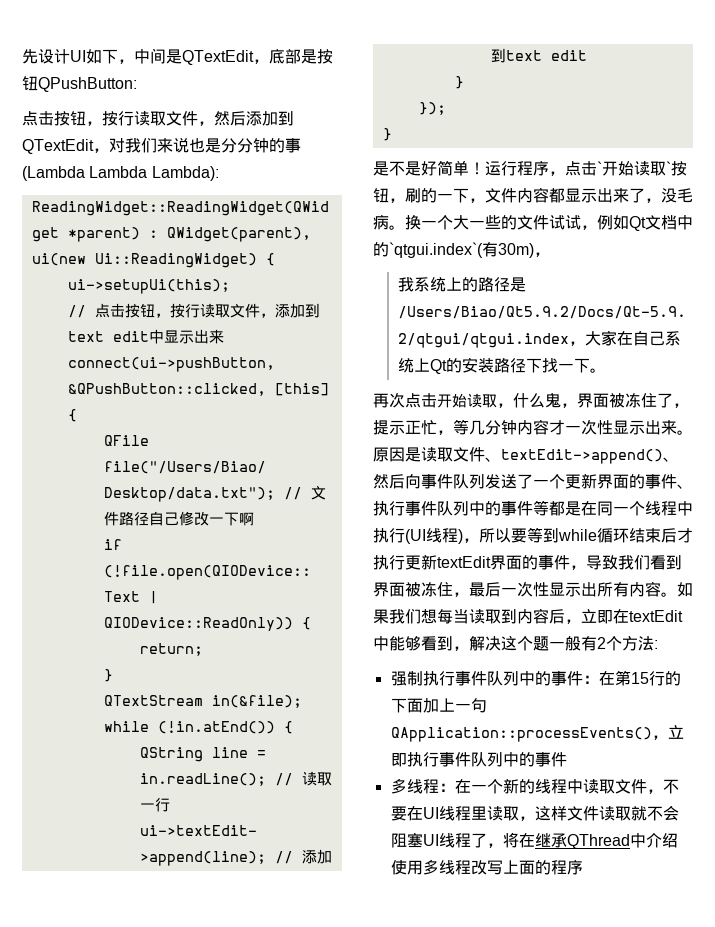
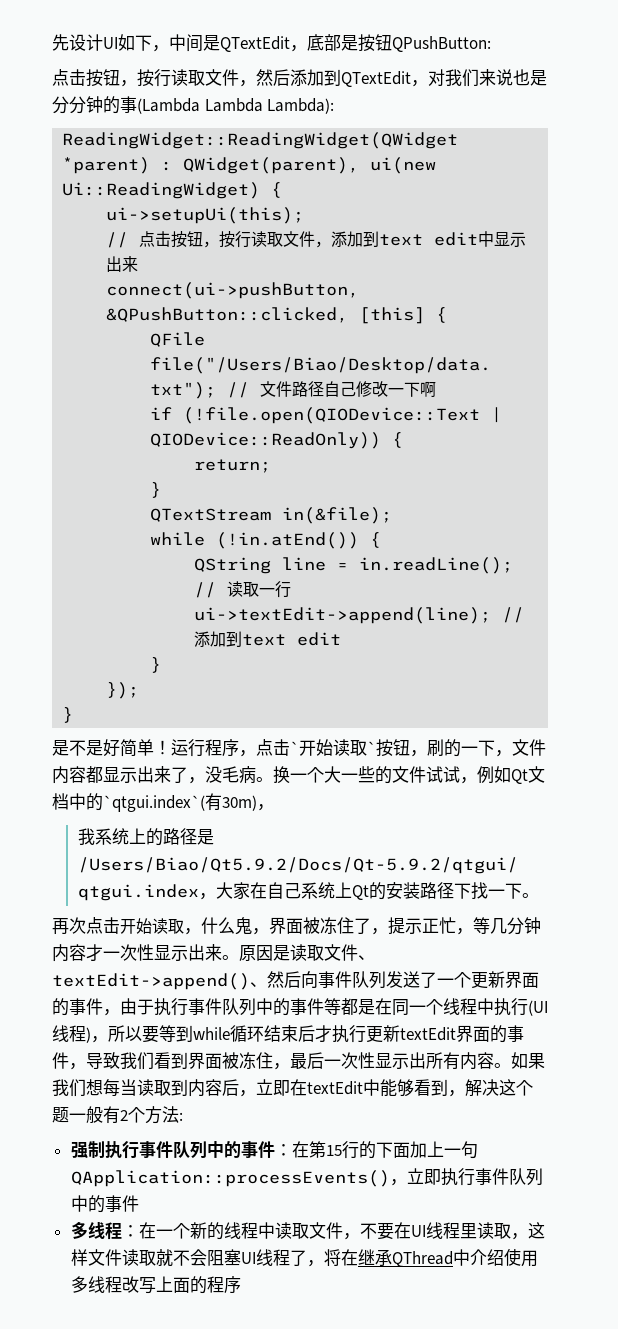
- 原因是读取文件、textEdit->append()、然后向事件队列发送了一个更新界面的事件、执行事件队列中的事件等都是在同一个线程中执行(UI线程)，所以要等到while循环结束后才执行更新textEdit界面的事件，导致我们看到界面被冻住，最后一次性显示出所有内容。
+ 原因是读取文件、textEdit->append()、然后向事件队列发送了一个更新界面的事件，由于执行事件队列中的事件等都是在同一个线程中执行(UI线程)，所以要等到while循环结束后才执行更新textEdit界面的事件，导致我们看到界面被冻住，最后一次性显示出所有内容。

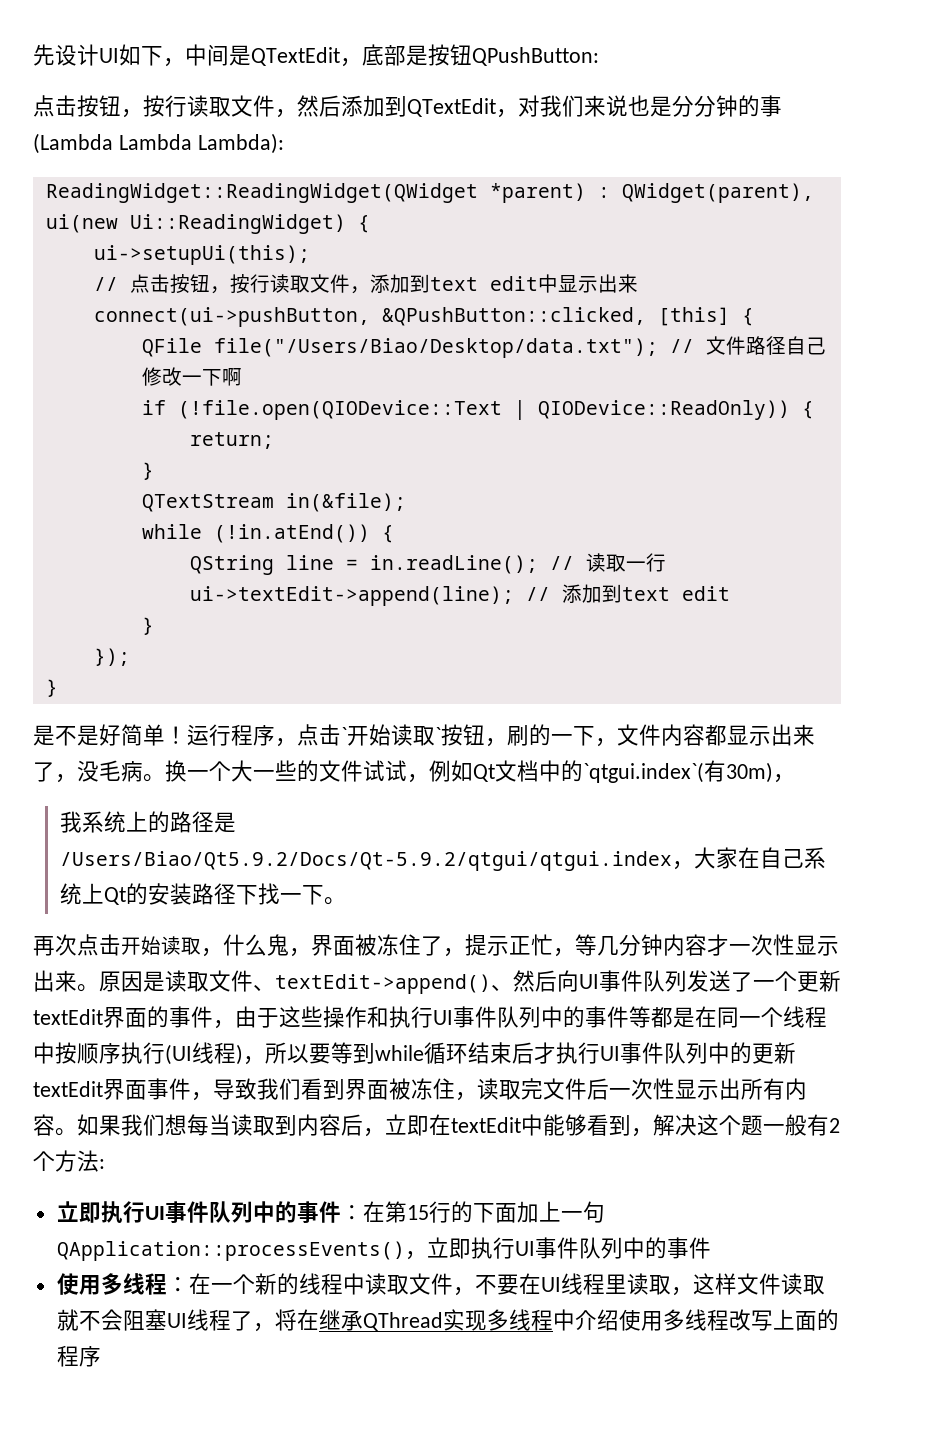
- 原因是读取文件、textEdit->append()、然后向事件队列发送了一个更新界面的事件，由于执行事件队列中的事件等都是在同一个线程中执行(UI线程)，所以要等到while循环结束后才执行更新textEdit界面的事件，导致我们看到界面被冻住，最后一次性显示出所有内容。
+ 原因是读取文件、textEdit->append()、然后向UI事件队列发送了一个更新textEdit界面的事件，由于这些操作和执行UI事件队列中的事件等都是在同一个线程中按顺序执行(UI线程)，所以要等到while循环结束后才执行UI事件队列中的更新textEdit界面事件，导致我们看到界面被冻住，读取完文件后一次性显示出所有内容。
- 强制执行事件队列中的事件：在第15行的下面加上一句QApplication::processEvents()，立即执行事件队列中的事件
+ 立即执行UI事件队列中的事件：在第15行的下面加上一句QApplication::processEvents()，立即执行UI事件队列中的事件
- 多线程：在一个新的线程中读取文件，不要在UI线程里读取，这样文件读取就不会阻塞UI线程了，将在继承QThread中介绍使用多线程改写上面的程序
+ 使用多线程：在一个新的线程中读取文件，不要在UI线程里读取，这样文件读取就不会阻塞UI线程了，将在继承QThread实现多线程中介绍使用多线程改写上面的程序

